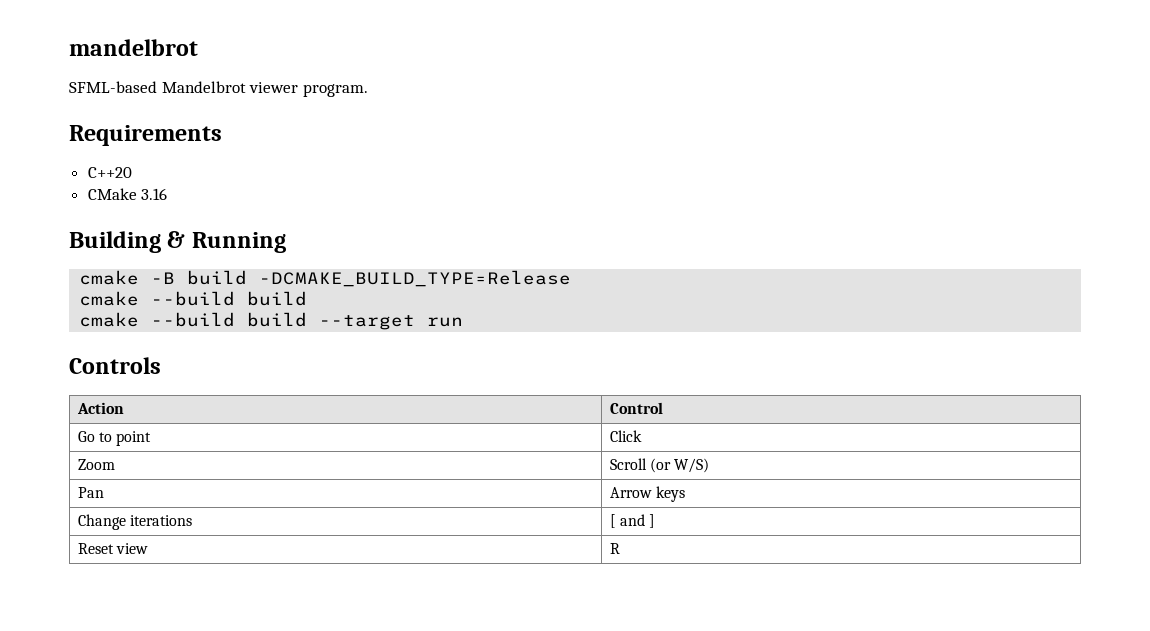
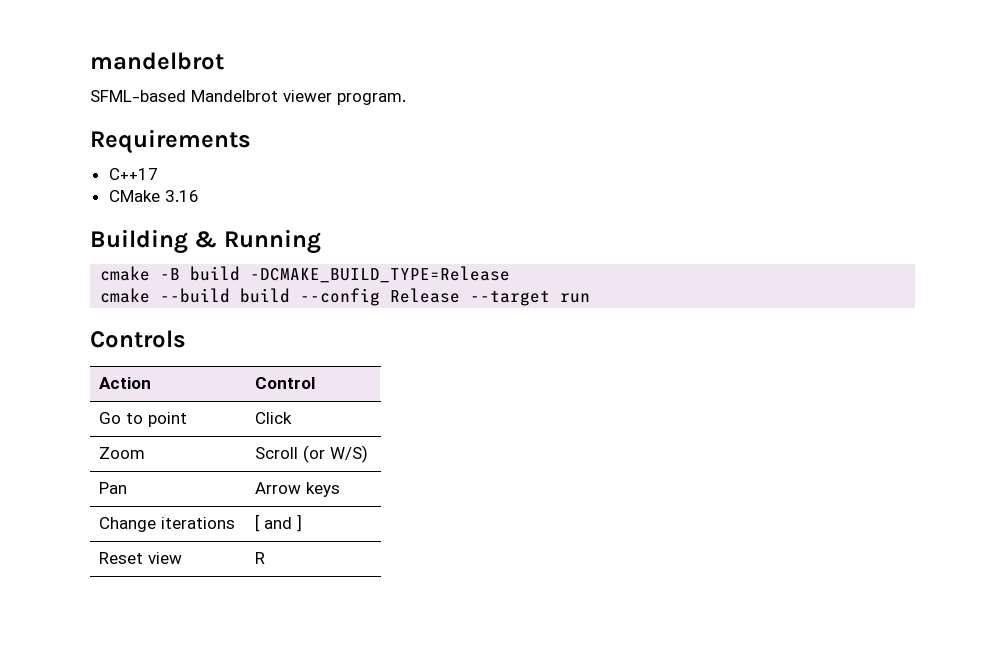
- C++20
+ C++17
  cmake -B build -DCMAKE_BUILD_TYPE=Release
- cmake --build build
- cmake --build build --target run
+ cmake --build build --config Release --target run

